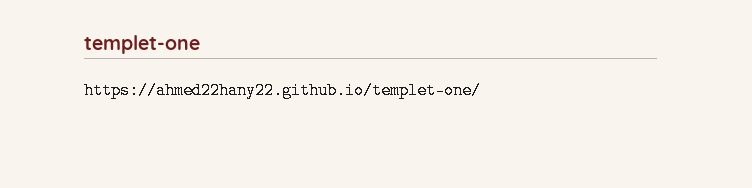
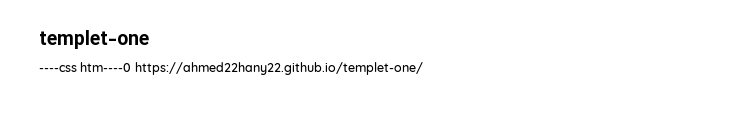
- https://ahmed22hany22.github.io/templet-one/
+ ----css htm----0 https://ahmed22hany22.github.io/templet-one/

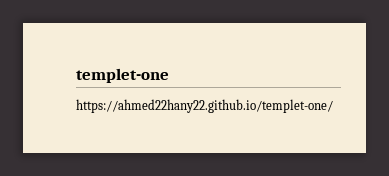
- ----css htm----0 https://ahmed22hany22.github.io/templet-one/
+ https://ahmed22hany22.github.io/templet-one/

